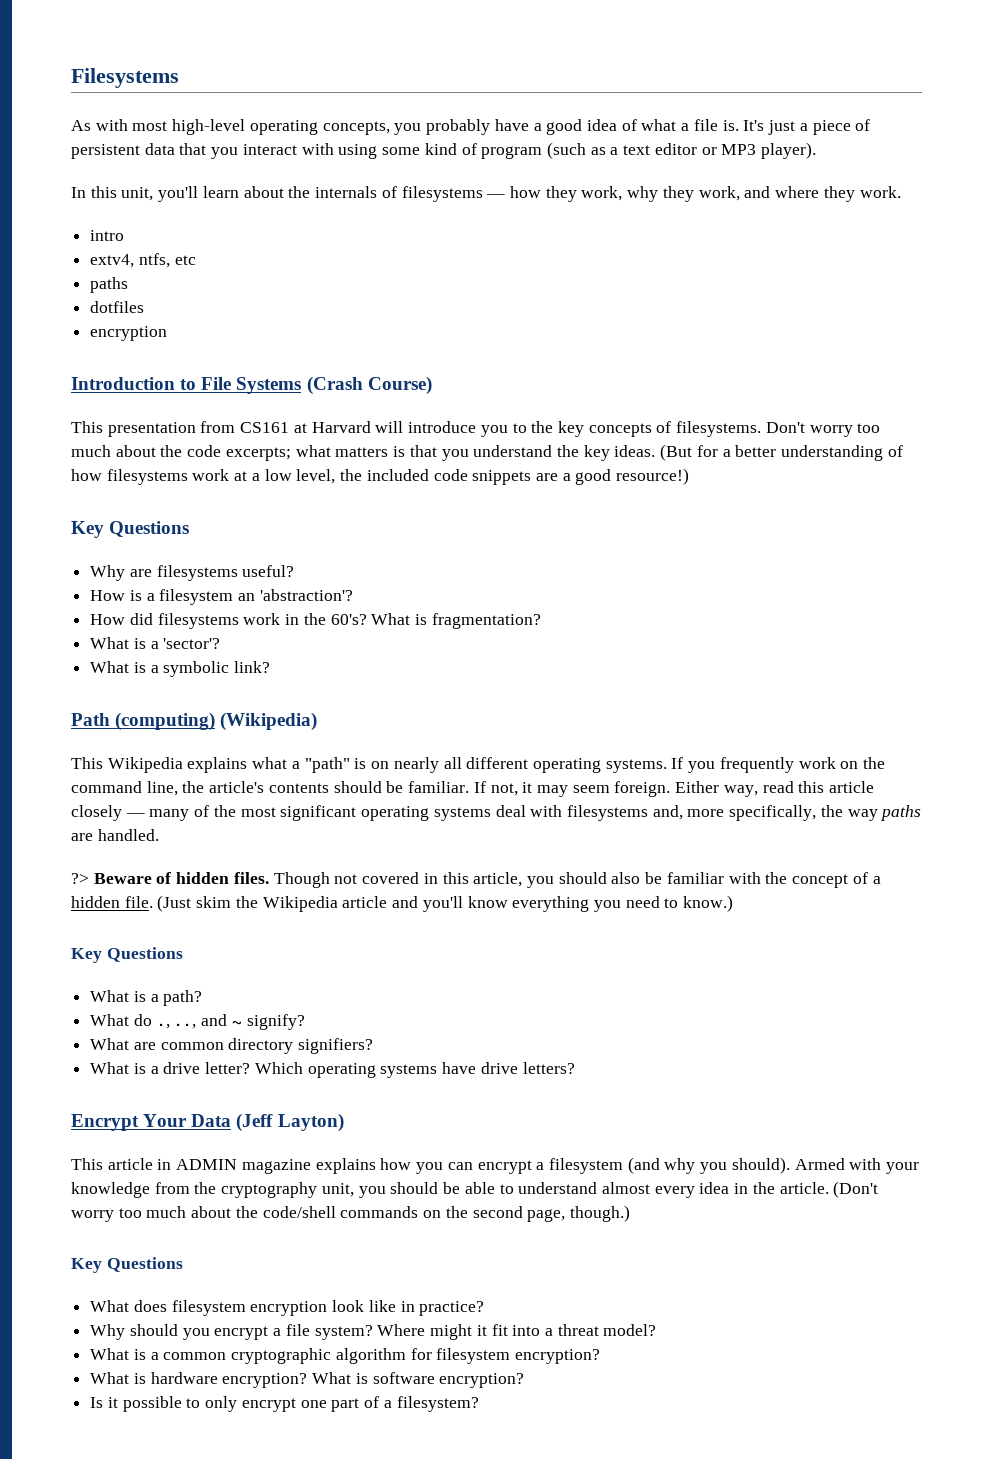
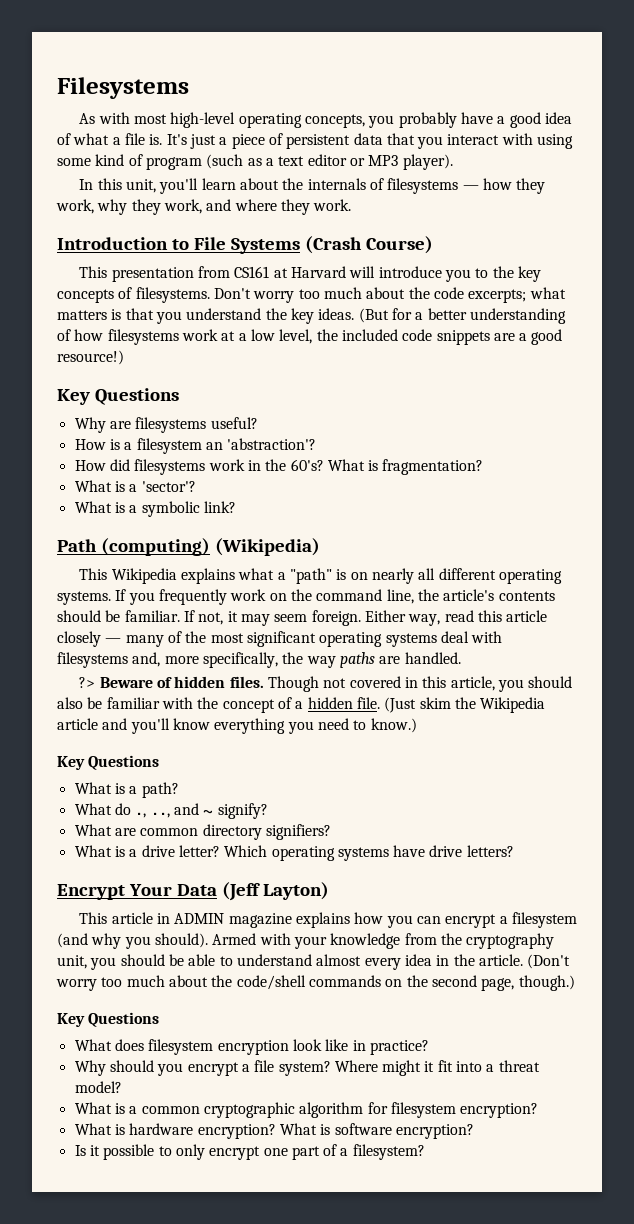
- intro
- extv4, ntfs, etc
- paths
- dotfiles
- encryption

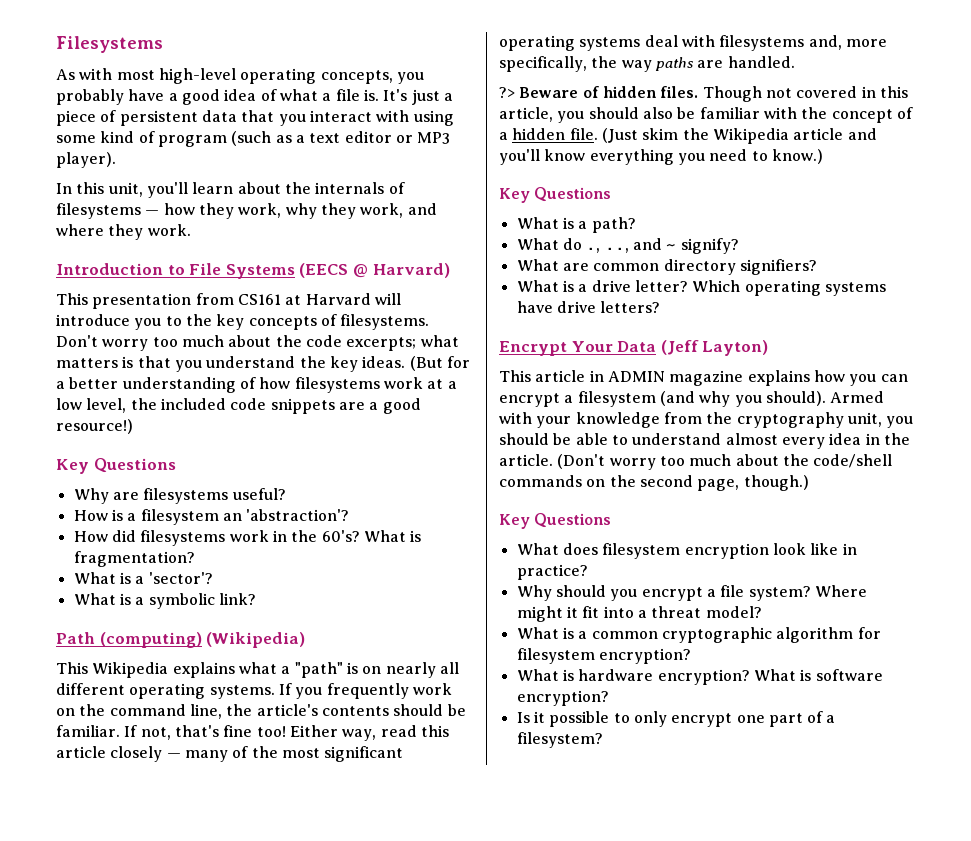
- Introduction to File Systems (Crash Course)
+ Introduction to File Systems (EECS @ Harvard)
- If not, it may seem foreign.
+ If not, that's fine too!

